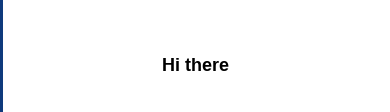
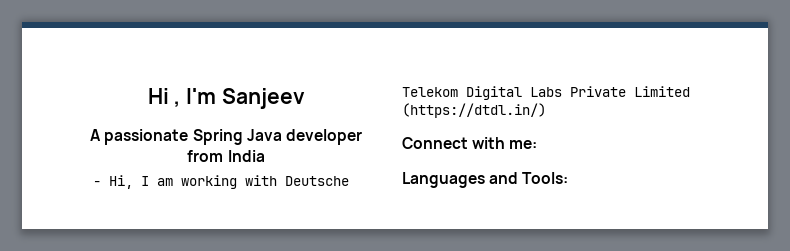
- Hi there
+ Hi , I'm Sanjeev
+ A passionate Spring Java developer from India
+ - Hi, I am working with Deutsche Telekom Digital Labs Private Limited (https://dtdl.in/)
+ Connect with me:
+ Languages and Tools:

